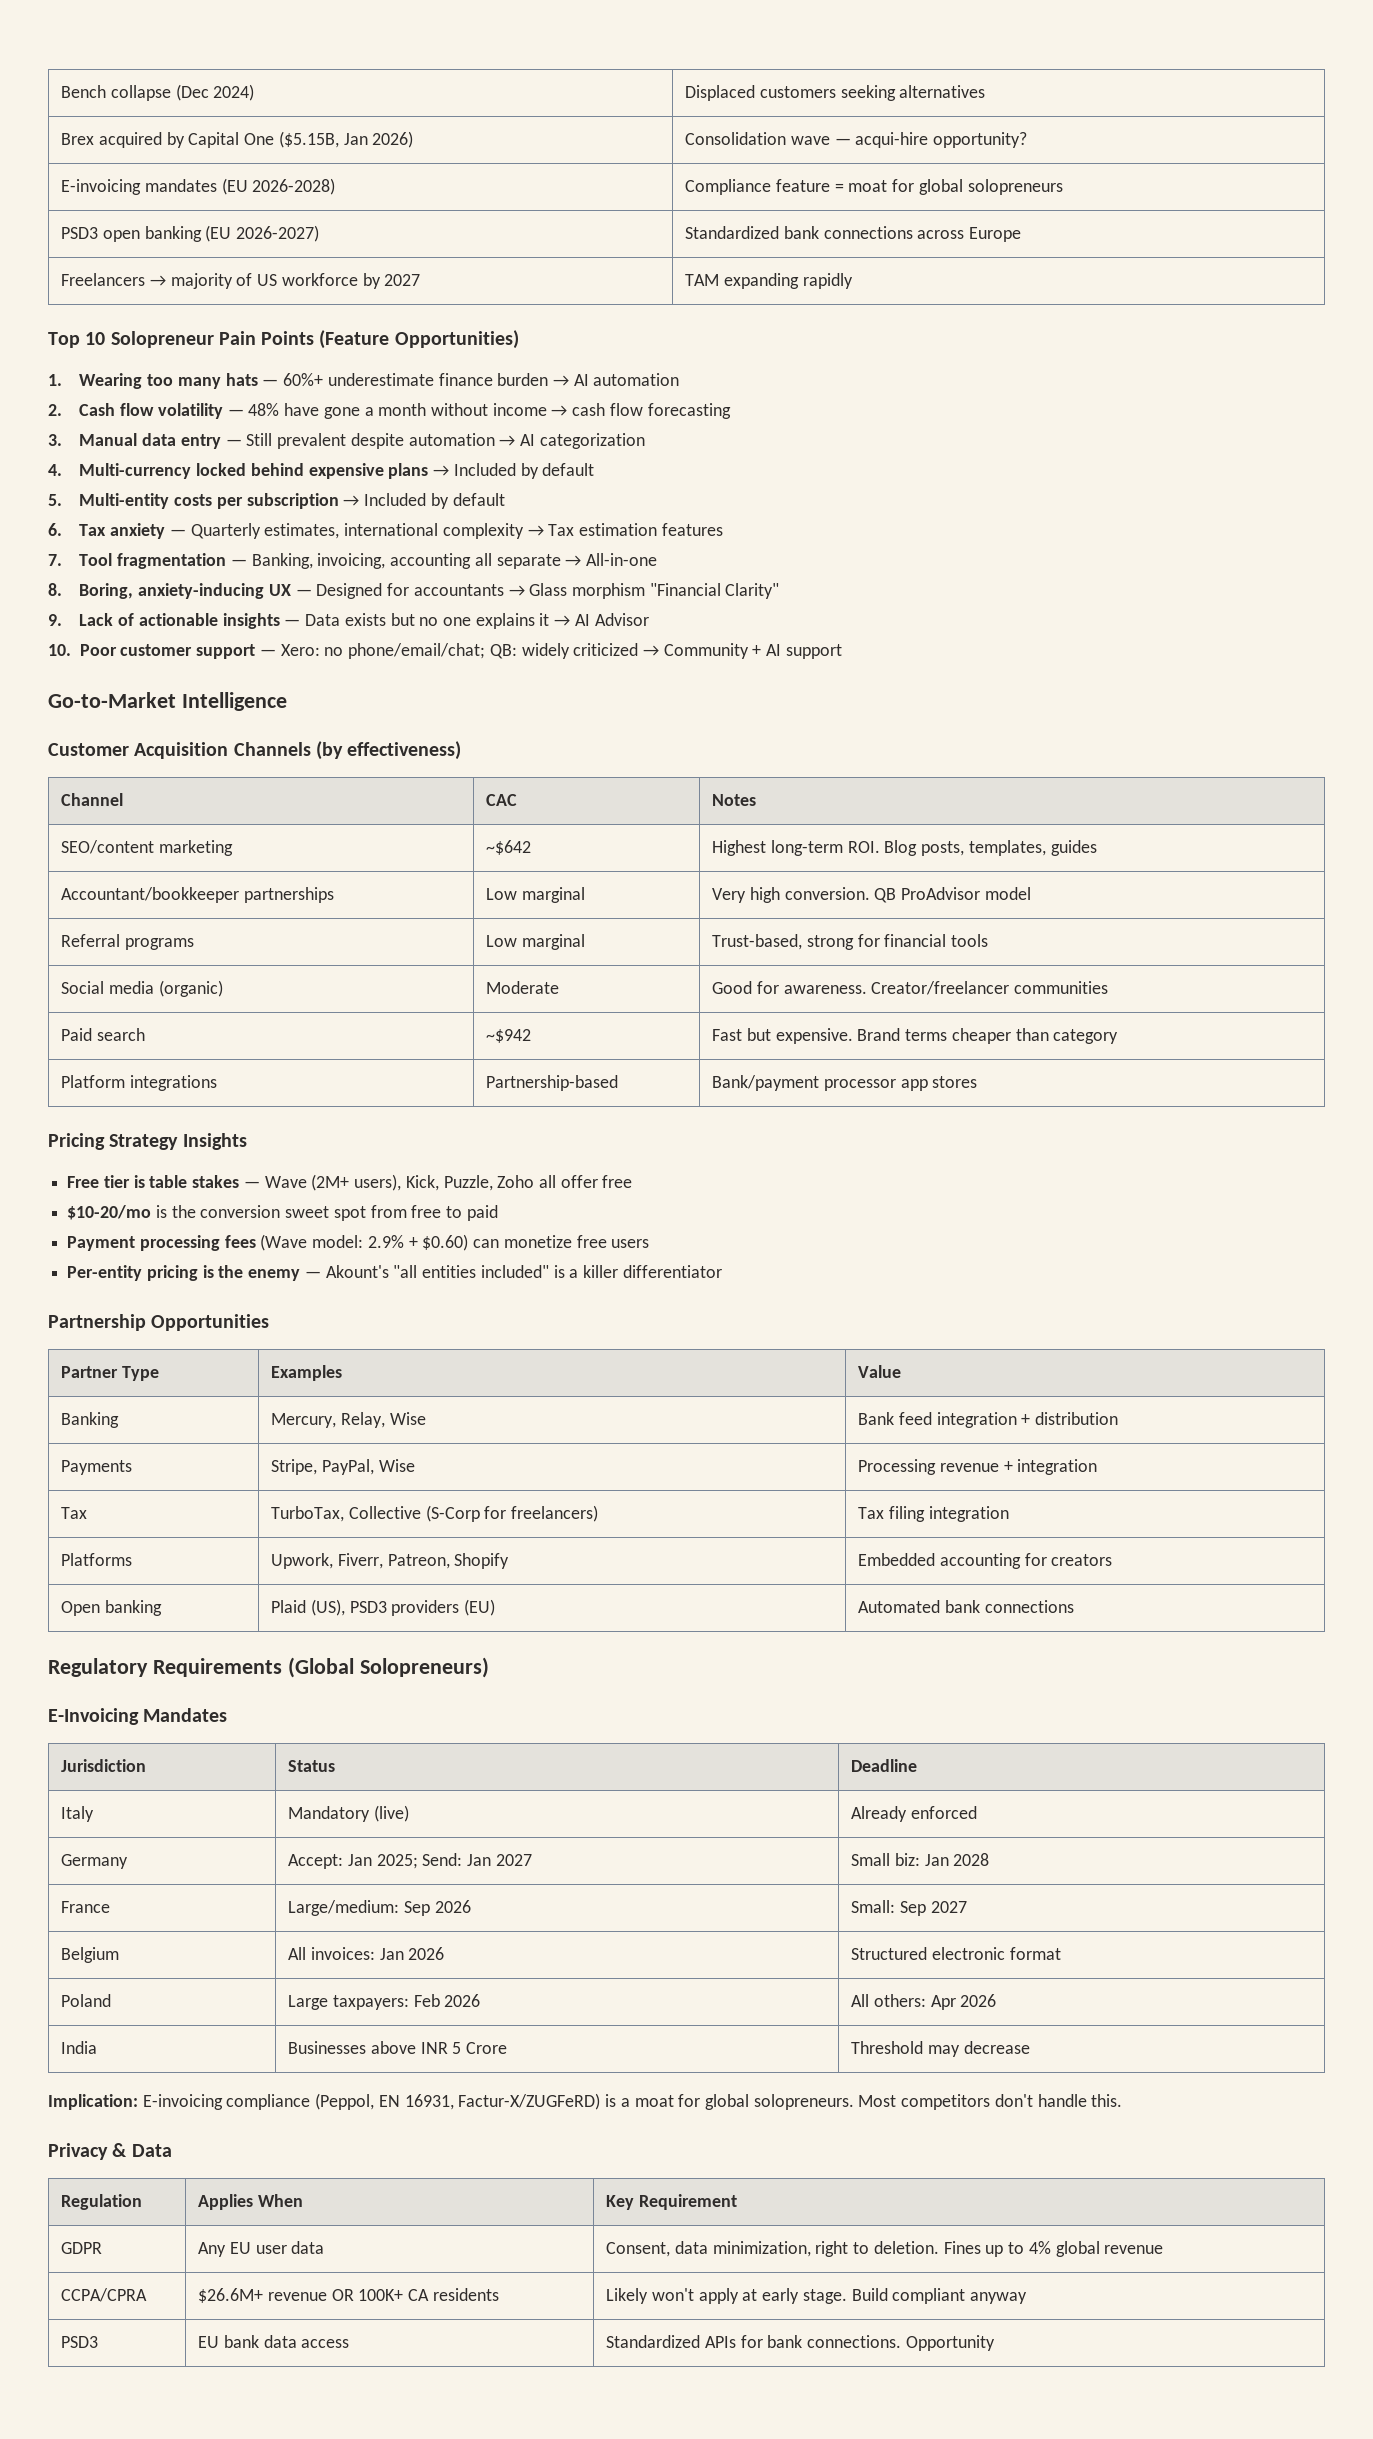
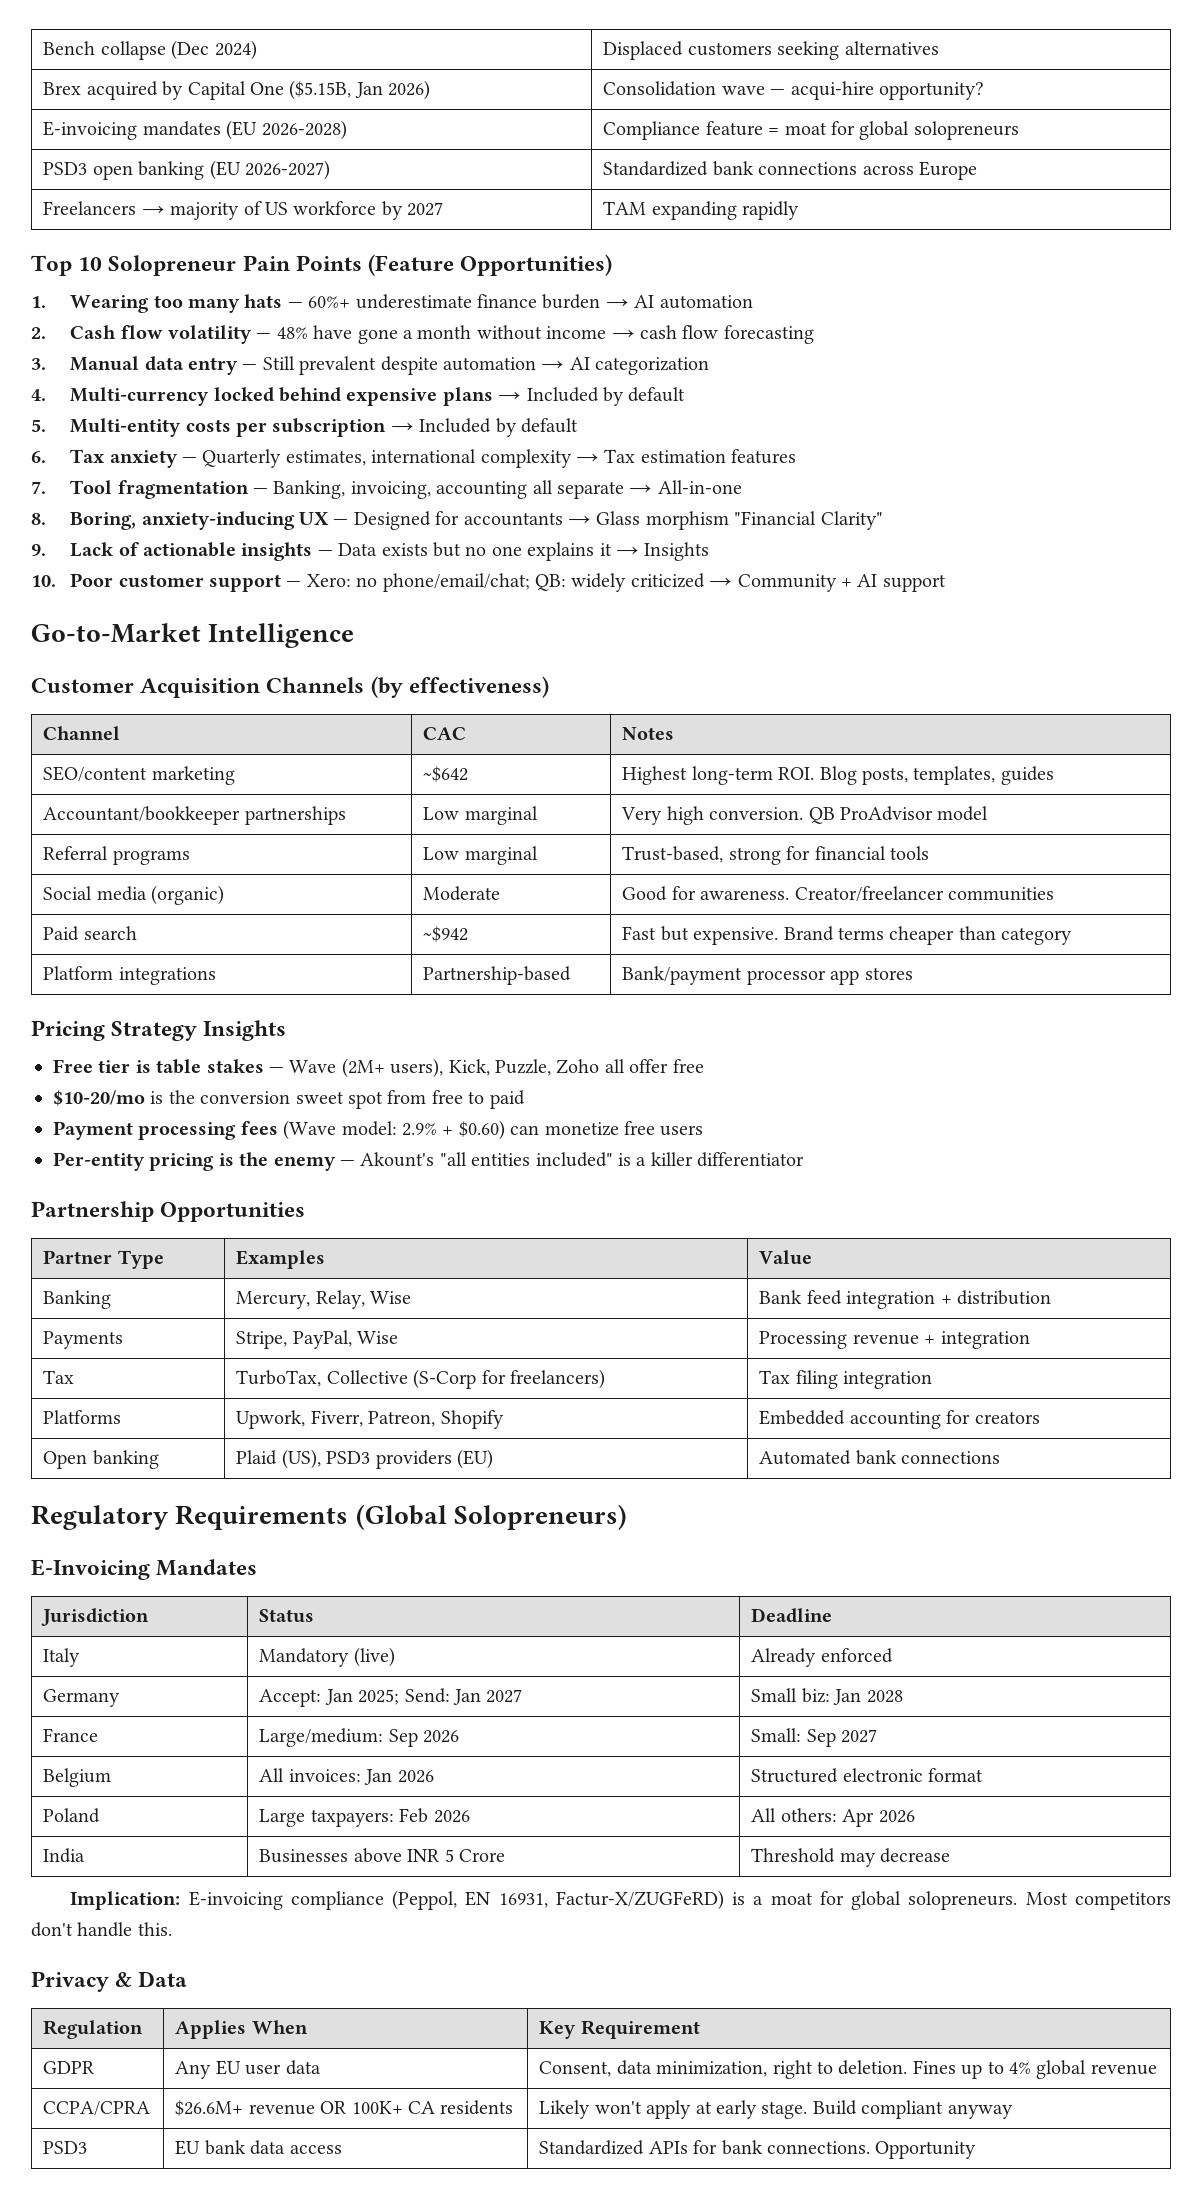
- 9. Lack of actionable insights — Data exists but no one explains it → AI Advisor
+ 9. Lack of actionable insights — Data exists but no one explains it → Insights

